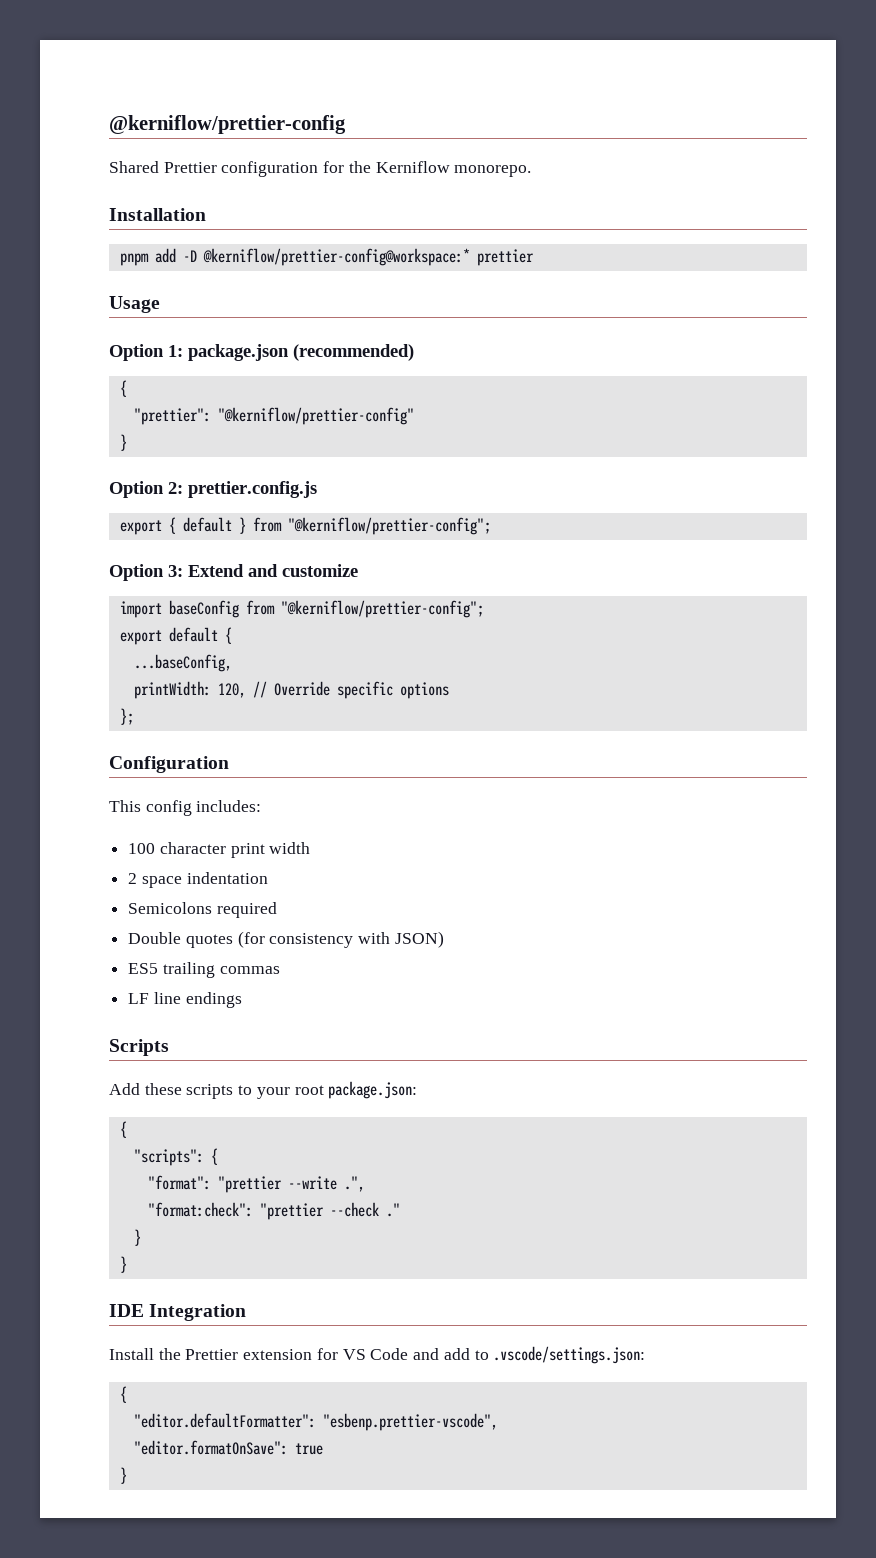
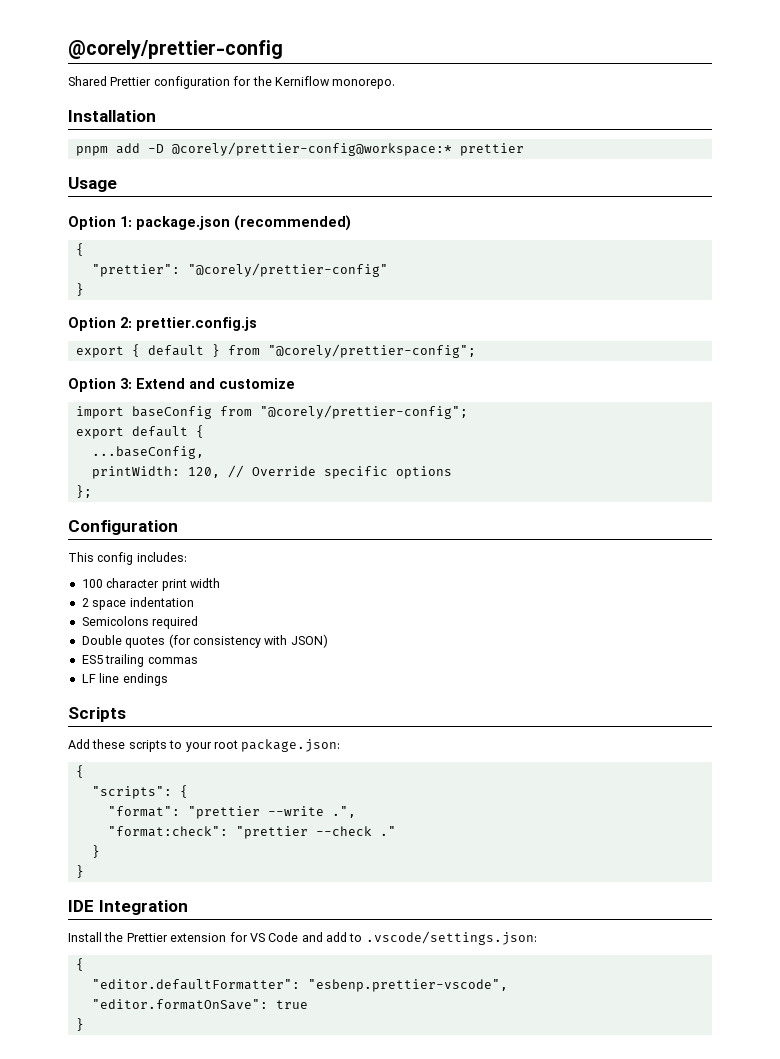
- @kerniflow/prettier-config
+ @corely/prettier-config
- pnpm add -D @kerniflow/prettier-config@workspace:* prettier
+ pnpm add -D @corely/prettier-config@workspace:* prettier
- "prettier": "@kerniflow/prettier-config"
+ "prettier": "@corely/prettier-config"
- export { default } from "@kerniflow/prettier-config";
+ export { default } from "@corely/prettier-config";
- import baseConfig from "@kerniflow/prettier-config";
+ import baseConfig from "@corely/prettier-config";

